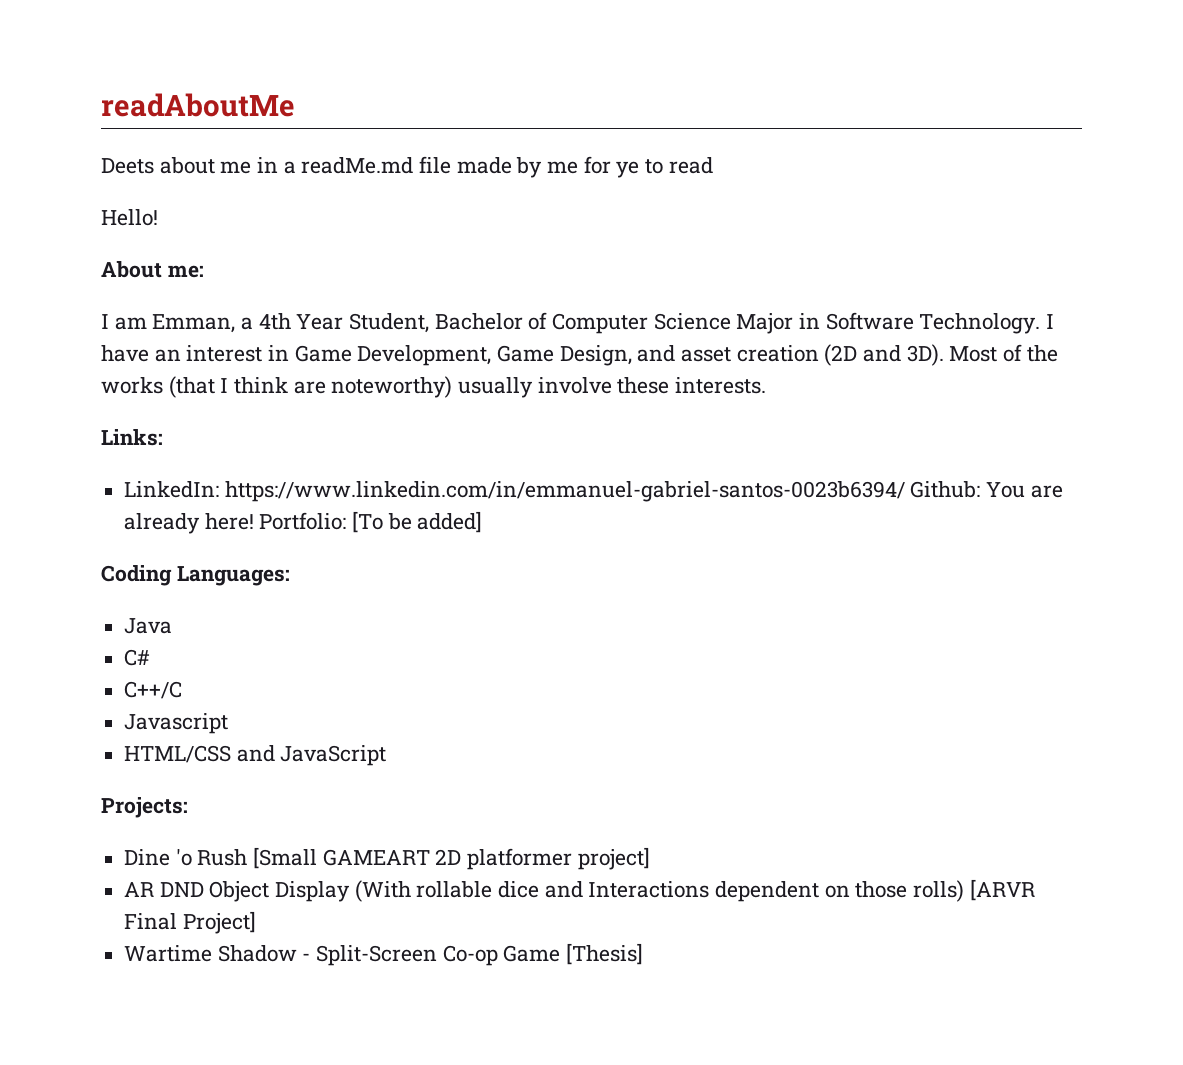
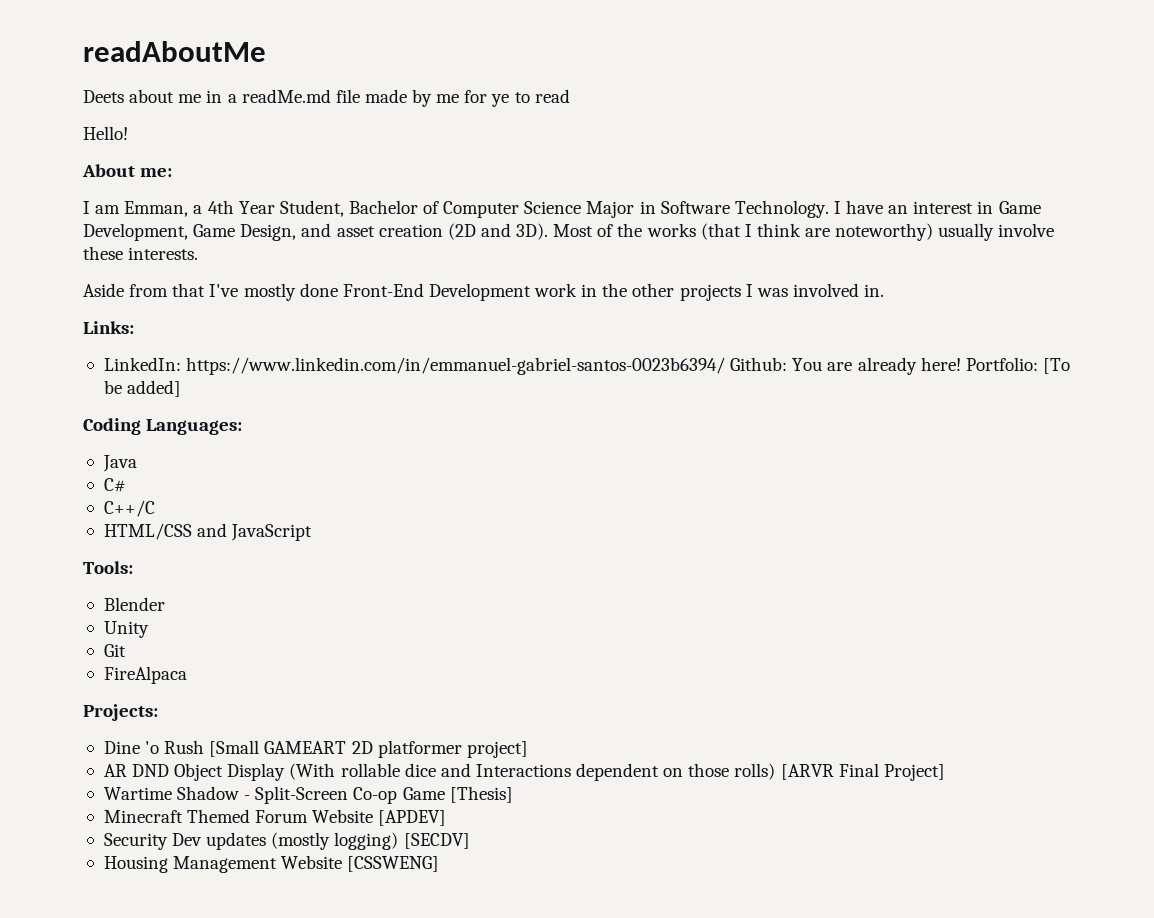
+ Aside from that I've mostly done Front-End Development work in the other projects I was involved in.
- Javascript
+ Tools:
+ Blender
+ Unity
+ Git
+ FireAlpaca
+ Minecraft Themed Forum Website [APDEV]
+ Security Dev updates (mostly logging) [SECDV]
+ Housing Management Website [CSSWENG]

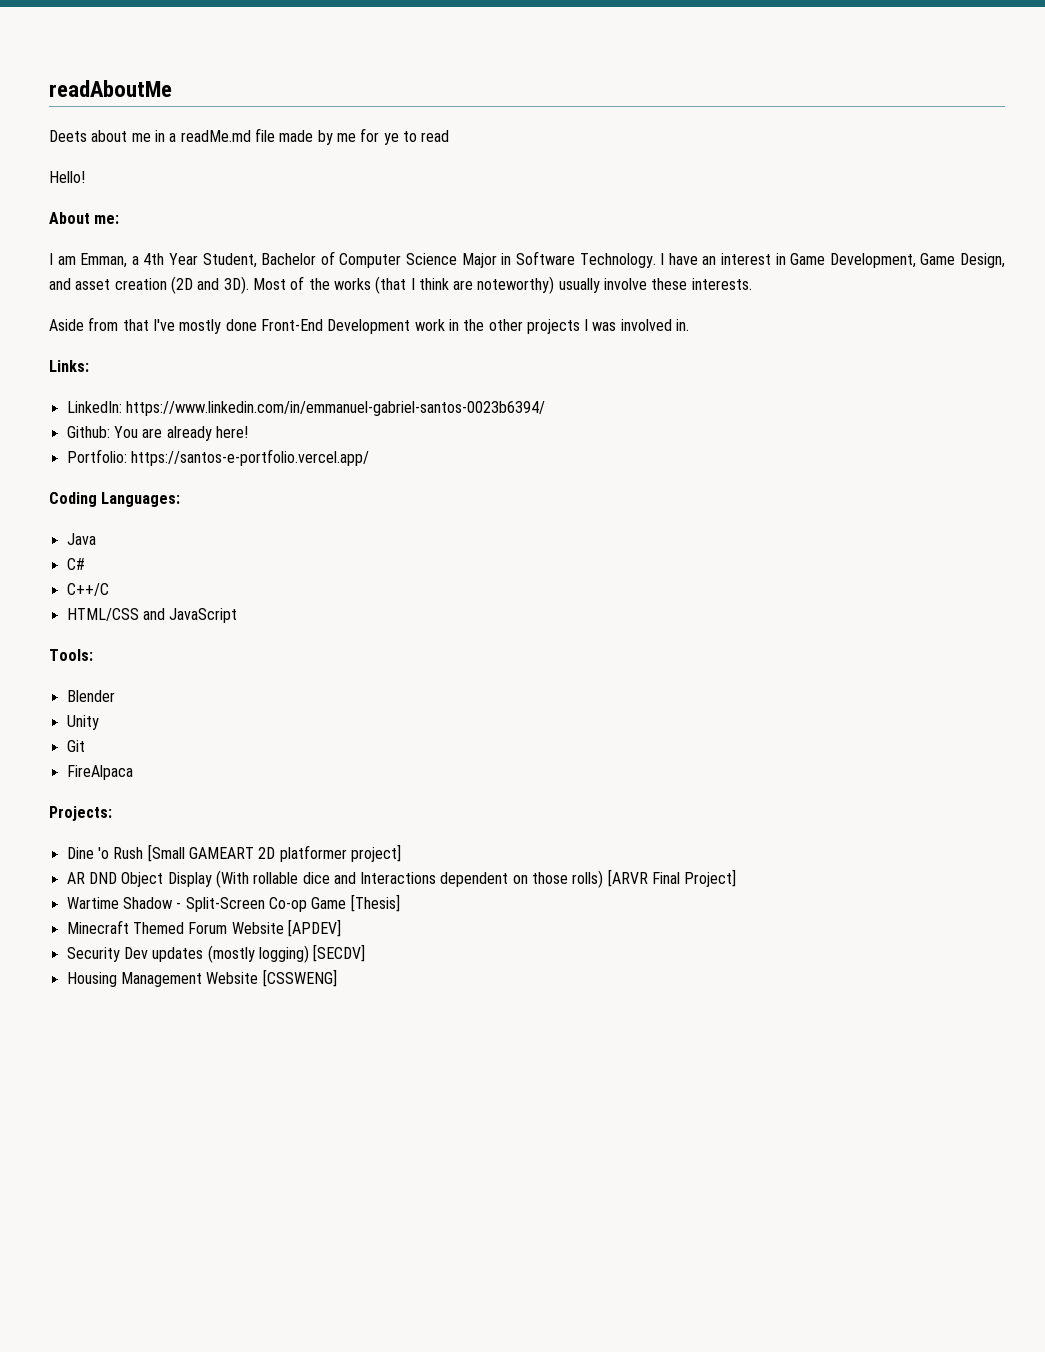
- LinkedIn: https://www.linkedin.com/in/emmanuel-gabriel-santos-0023b6394/ Github: You are already here! Portfolio: [To be added]
+ LinkedIn: https://www.linkedin.com/in/emmanuel-gabriel-santos-0023b6394/
+ Github: You are already here!
+ Portfolio: https://santos-e-portfolio.vercel.app/

